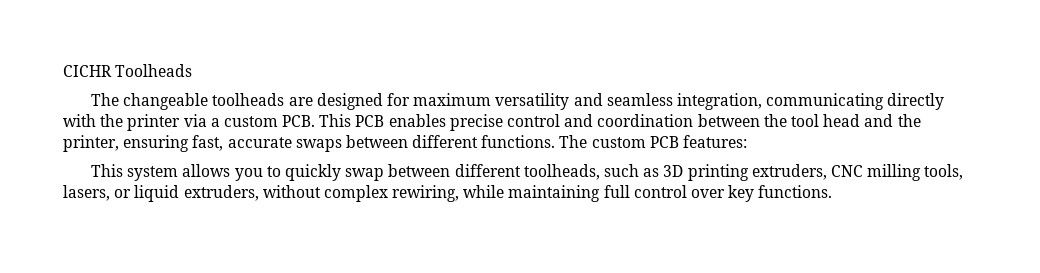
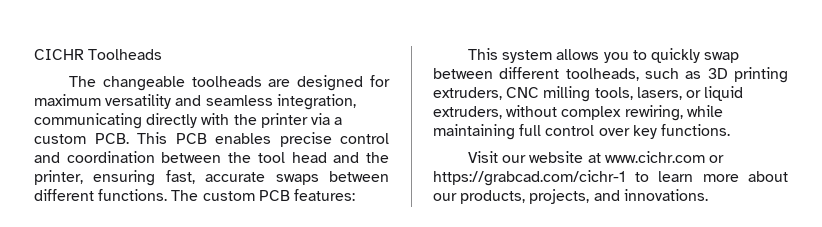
+ Visit our website at www.cichr.com or https://grabcad.com/cichr-1 to learn more about our products, projects, and innovations.

